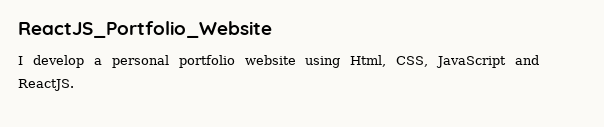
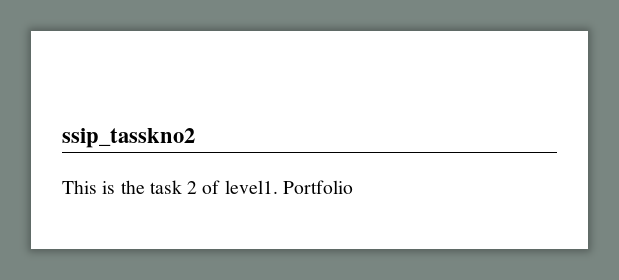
- ReactJS_Portfolio_Website
- I develop a personal portfolio website using Html, CSS, JavaScript and ReactJS.
+ ssip_tasskno2
+ This is the task 2 of level1. Portfolio

